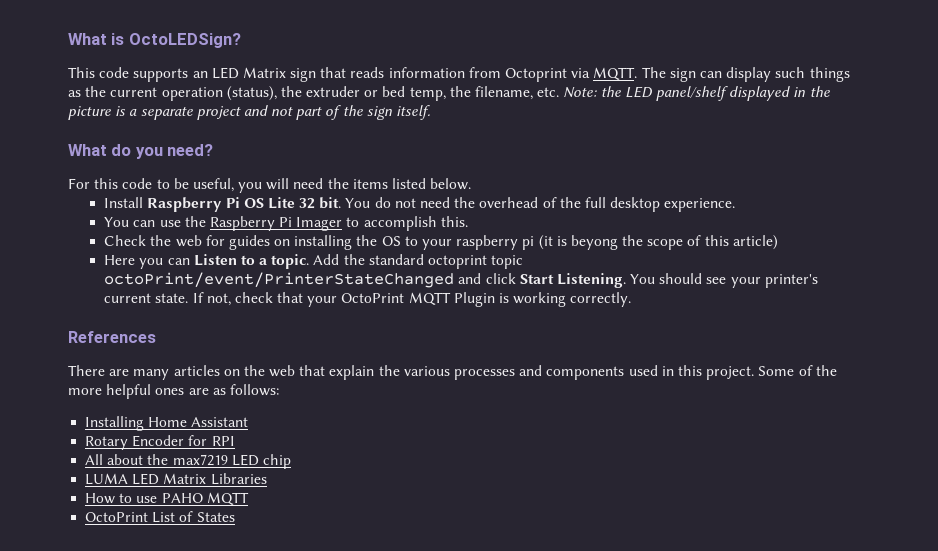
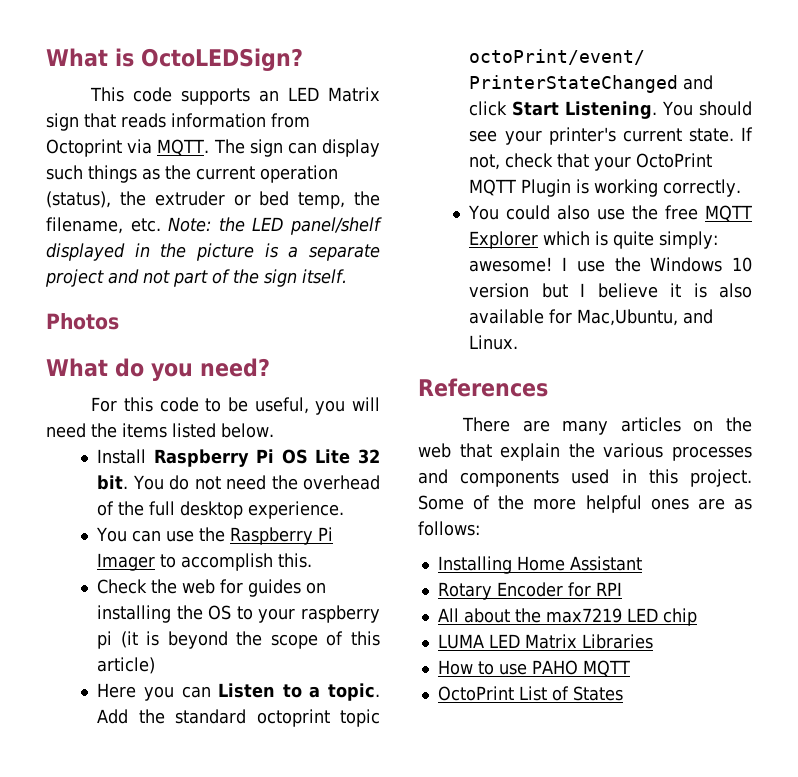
+ Photos
- Check the web for guides on installing the OS to your raspberry pi (it is beyong the scope of this article)
+ Check the web for guides on installing the OS to your raspberry pi (it is beyond the scope of this article)
+ You could also use the free MQTT Explorer which is quite simply: awesome! I use the Windows 10 version but I believe it is also available for Mac,Ubuntu, and Linux.

